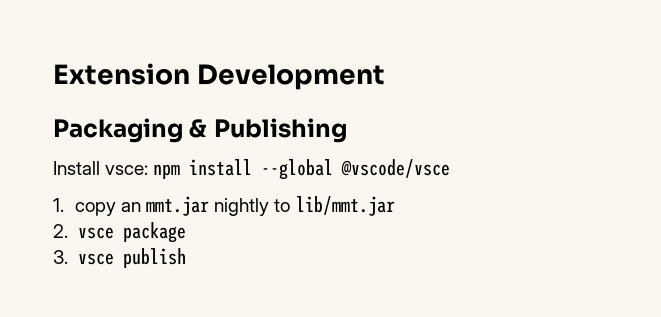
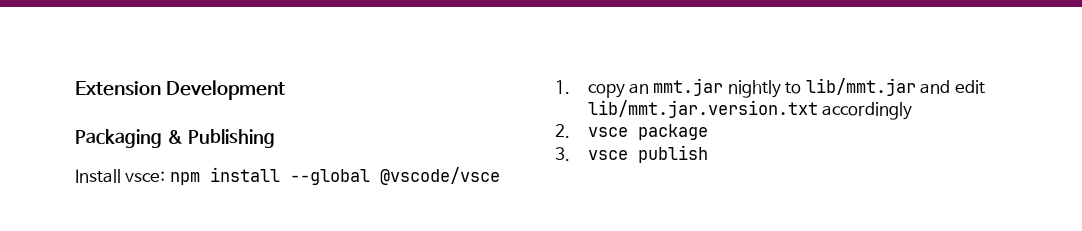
- 1. copy an mmt.jar nightly to lib/mmt.jar
+ 1. copy an mmt.jar nightly to lib/mmt.jar and edit lib/mmt.jar.version.txt accordingly

